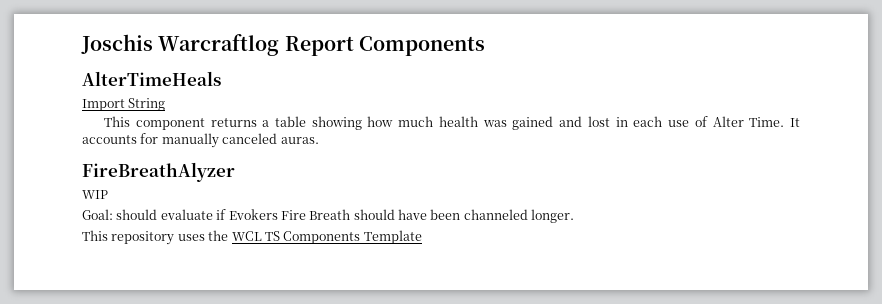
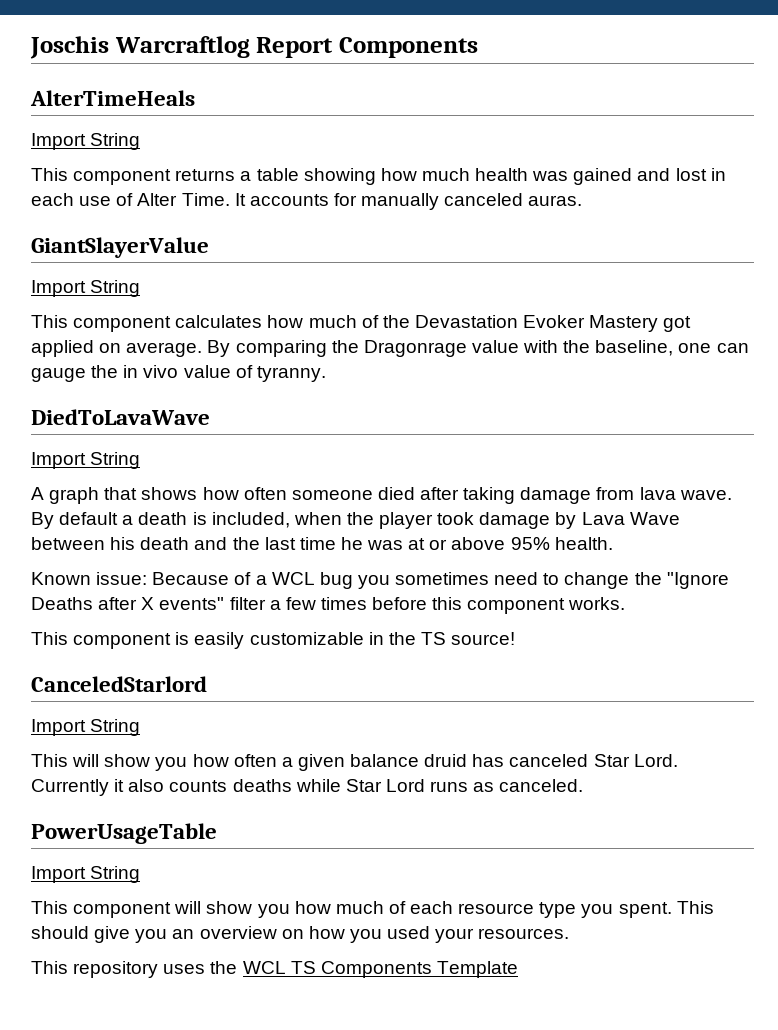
- FireBreathAlyzer
- WIP
- Goal: should evaluate if Evokers Fire Breath should have been channeled longer.
+ GiantSlayerValue
+ Import String
+ This component calculates how much of the Devastation Evoker Mastery got applied on average. By comparing the Dragonrage value with the baseline, one can gauge the in vivo value of tyranny.
+ DiedToLavaWave
+ Import String
+ A graph that shows how often someone died after taking damage from lava wave. By default a death is included, when the player took damage by Lava Wave between his death and the last time he was at or above 95% health.
+ Known issue: Because of a WCL bug you sometimes need to change the "Ignore Deaths after X events" filter a few times before this component works.
+ This component is easily customizable in the TS source!
+ CanceledStarlord
+ Import String
+ This will show you how often a given balance druid has canceled Star Lord. Currently it also counts deaths while Star Lord runs as canceled.
+ PowerUsageTable
+ Import String
+ This component will show you how much of each resource type you spent. This should give you an overview on how you used your resources.

